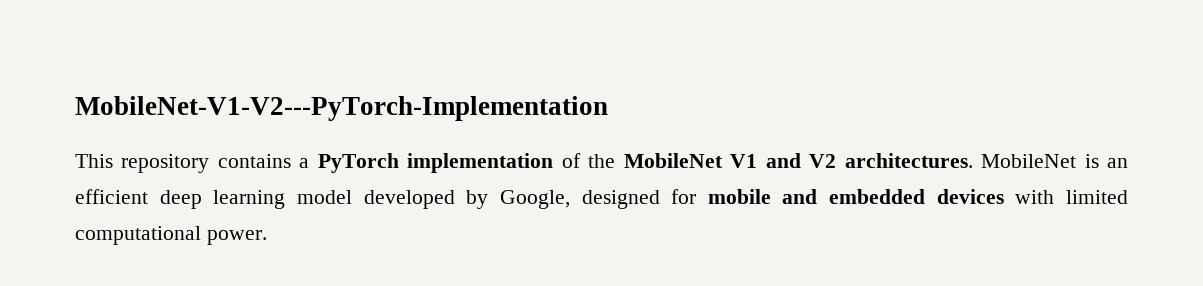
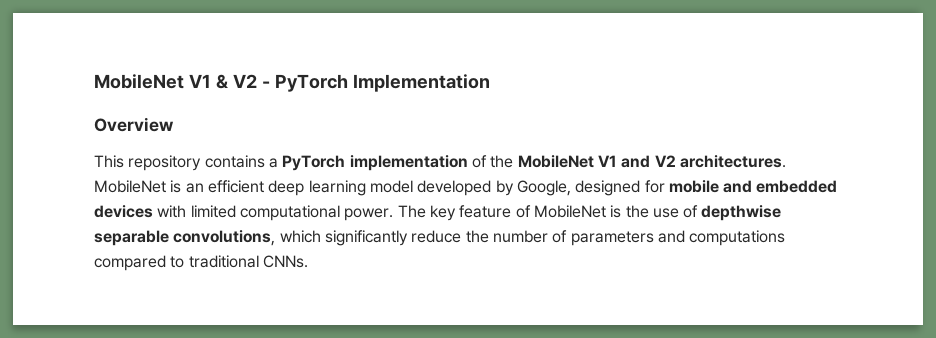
- MobileNet-V1-V2---PyTorch-Implementation
+ MobileNet V1 & V2 - PyTorch Implementation
+ Overview
+ The key feature of MobileNet is the use of depthwise separable convolutions, which significantly reduce the number of parameters and computations compared to traditional CNNs.

